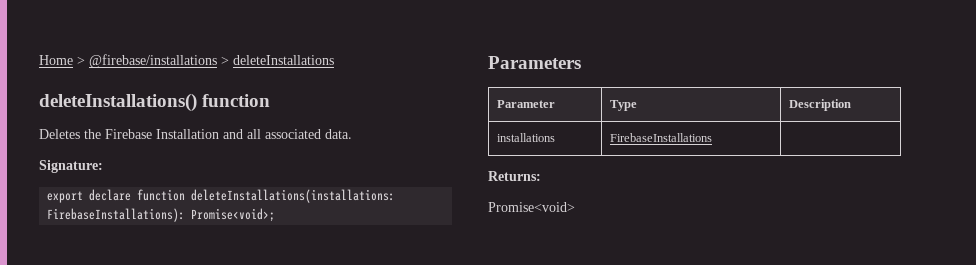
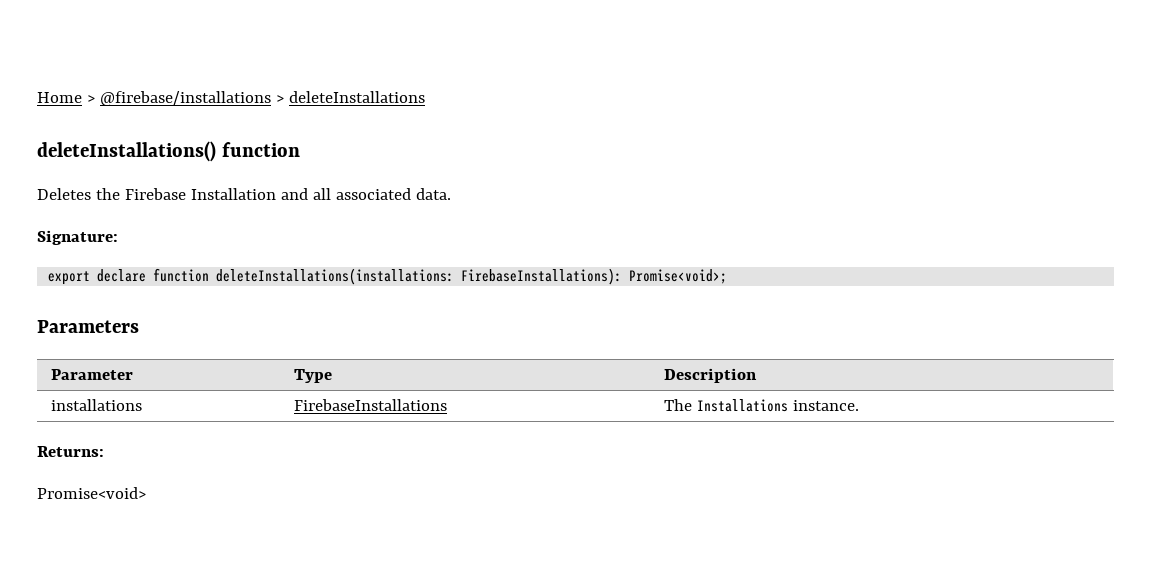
- installations | FirebaseInstallations |
+ installations | FirebaseInstallations | The Installations instance.

